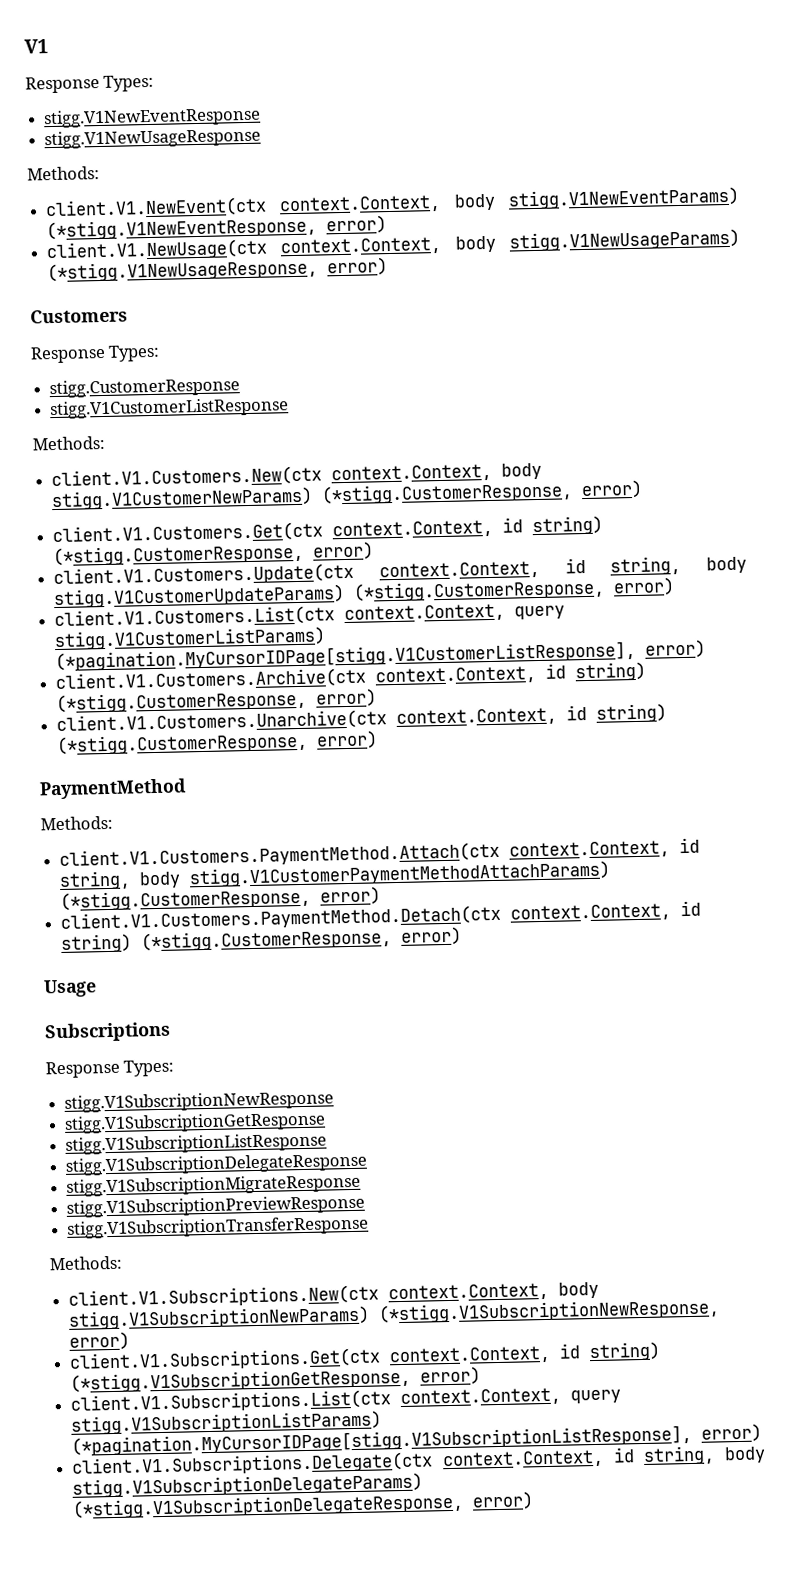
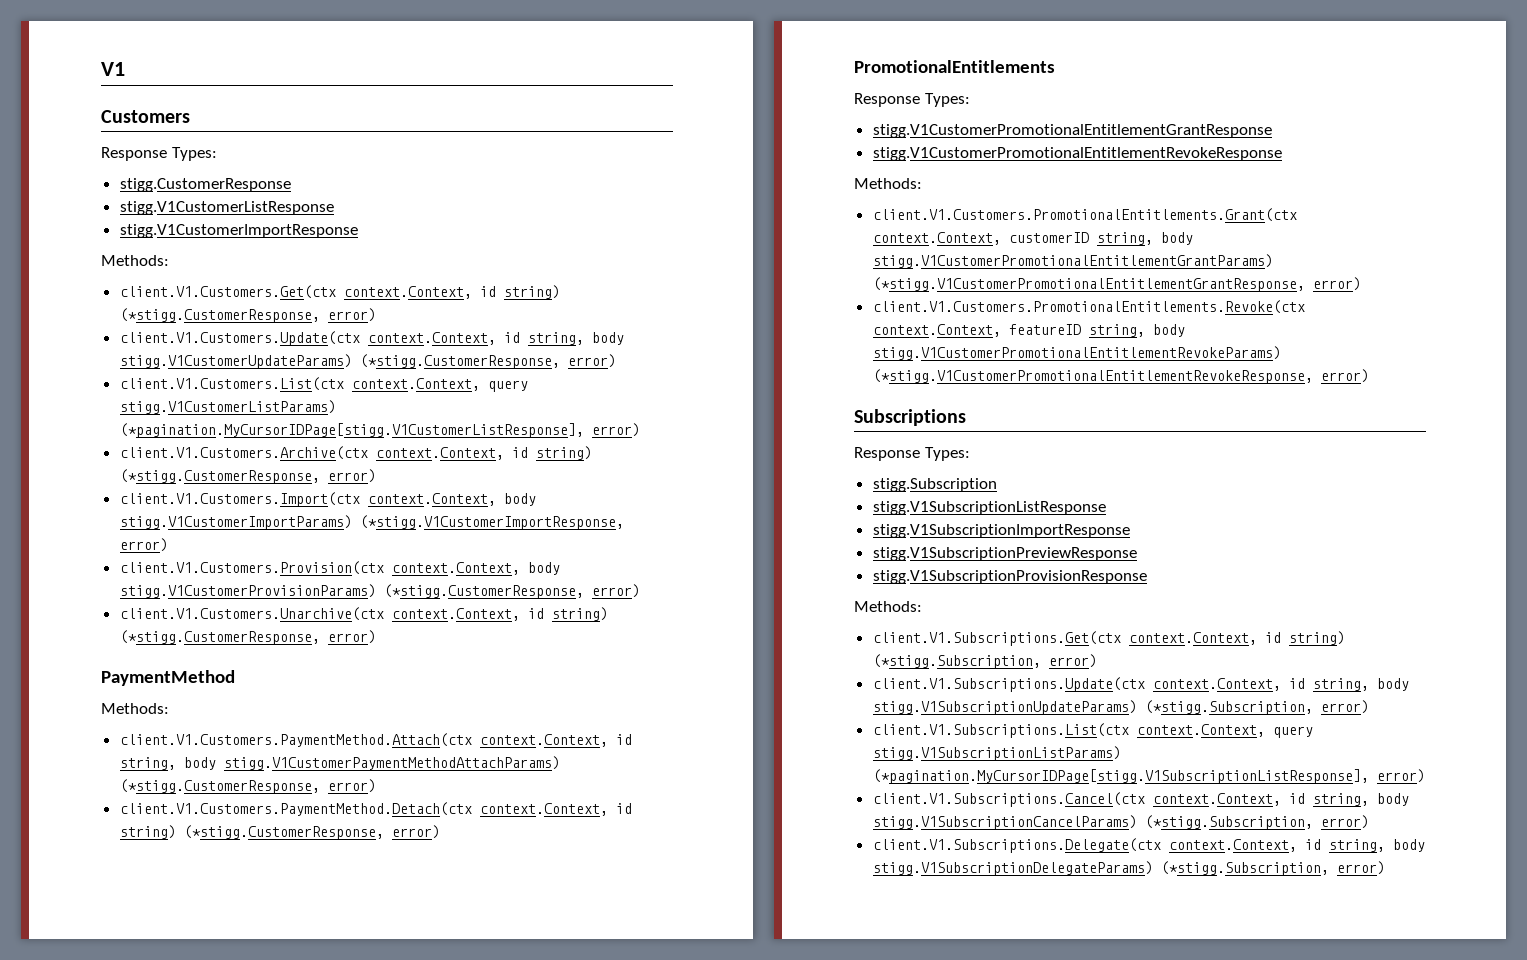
  V1
- Response Types:
- stigg.V1NewEventResponse
- stigg.V1NewUsageResponse
- Methods:
- client.V1.NewEvent(ctx context.Context, body stigg.V1NewEventParams) (*stigg.V1NewEventResponse, error)
- client.V1.NewUsage(ctx context.Context, body stigg.V1NewUsageParams) (*stigg.V1NewUsageResponse, error)
  stigg.V1CustomerListResponse
+ stigg.V1CustomerImportResponse
  Methods:
- client.V1.Customers.New(ctx context.Context, body stigg.V1CustomerNewParams) (*stigg.CustomerResponse, error)
+ client.V1.Customers.Import(ctx context.Context, body stigg.V1CustomerImportParams) (*stigg.V1CustomerImportResponse, error)
+ client.V1.Customers.Provision(ctx context.Context, body stigg.V1CustomerProvisionParams) (*stigg.CustomerResponse, error)
- Usage
+ PromotionalEntitlements
+ Response Types:
+ stigg.V1CustomerPromotionalEntitlementGrantResponse
+ stigg.V1CustomerPromotionalEntitlementRevokeResponse
+ Methods:
+ client.V1.Customers.PromotionalEntitlements.Grant(ctx context.Context, customerID string, body stigg.V1CustomerPromotionalEntitlementGrantParams) (*stigg.V1CustomerPromotionalEntitlementGrantResponse, error)
+ client.V1.Customers.PromotionalEntitlements.Revoke(ctx context.Context, featureID string, body stigg.V1CustomerPromotionalEntitlementRevokeParams) (*stigg.V1CustomerPromotionalEntitlementRevokeResponse, error)
- stigg.V1SubscriptionNewResponse
- stigg.V1SubscriptionGetResponse
+ stigg.Subscription
- stigg.V1SubscriptionDelegateResponse
- stigg.V1SubscriptionMigrateResponse
+ stigg.V1SubscriptionImportResponse
- stigg.V1SubscriptionTransferResponse
+ stigg.V1SubscriptionProvisionResponse
  Methods:
- client.V1.Subscriptions.New(ctx context.Context, body stigg.V1SubscriptionNewParams) (*stigg.V1SubscriptionNewResponse, error)
- client.V1.Subscriptions.Get(ctx context.Context, id string) (*stigg.V1SubscriptionGetResponse, error)
+ client.V1.Subscriptions.Get(ctx context.Context, id string) (*stigg.Subscription, error)
+ client.V1.Subscriptions.Update(ctx context.Context, id string, body stigg.V1SubscriptionUpdateParams) (*stigg.Subscription, error)
+ client.V1.Subscriptions.Cancel(ctx context.Context, id string, body stigg.V1SubscriptionCancelParams) (*stigg.Subscription, error)
- client.V1.Subscriptions.Delegate(ctx context.Context, id string, body stigg.V1SubscriptionDelegateParams) (*stigg.V1SubscriptionDelegateResponse, error)
+ client.V1.Subscriptions.Delegate(ctx context.Context, id string, body stigg.V1SubscriptionDelegateParams) (*stigg.Subscription, error)

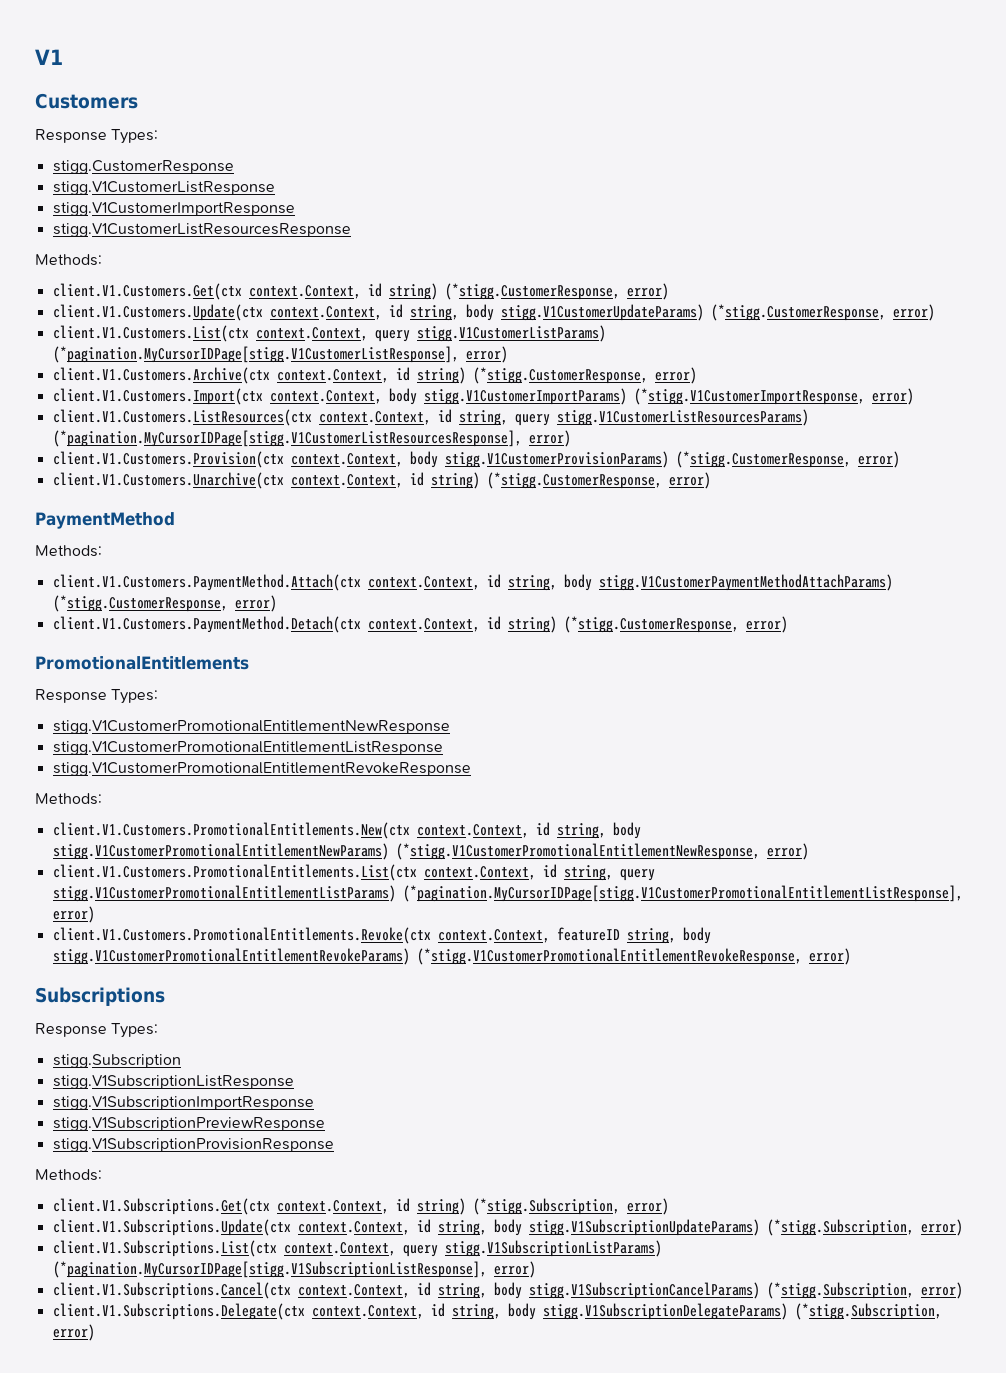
+ stigg.V1CustomerListResourcesResponse
+ client.V1.Customers.ListResources(ctx context.Context, id string, query stigg.V1CustomerListResourcesParams) (*pagination.MyCursorIDPage[stigg.V1CustomerListResourcesResponse], error)
- stigg.V1CustomerPromotionalEntitlementGrantResponse
+ stigg.V1CustomerPromotionalEntitlementNewResponse
+ stigg.V1CustomerPromotionalEntitlementListResponse
- client.V1.Customers.PromotionalEntitlements.Grant(ctx context.Context, customerID string, body stigg.V1CustomerPromotionalEntitlementGrantParams) (*stigg.V1CustomerPromotionalEntitlementGrantResponse, error)
+ client.V1.Customers.PromotionalEntitlements.New(ctx context.Context, id string, body stigg.V1CustomerPromotionalEntitlementNewParams) (*stigg.V1CustomerPromotionalEntitlementNewResponse, error)
+ client.V1.Customers.PromotionalEntitlements.List(ctx context.Context, id string, query stigg.V1CustomerPromotionalEntitlementListParams) (*pagination.MyCursorIDPage[stigg.V1CustomerPromotionalEntitlementListResponse], error)

